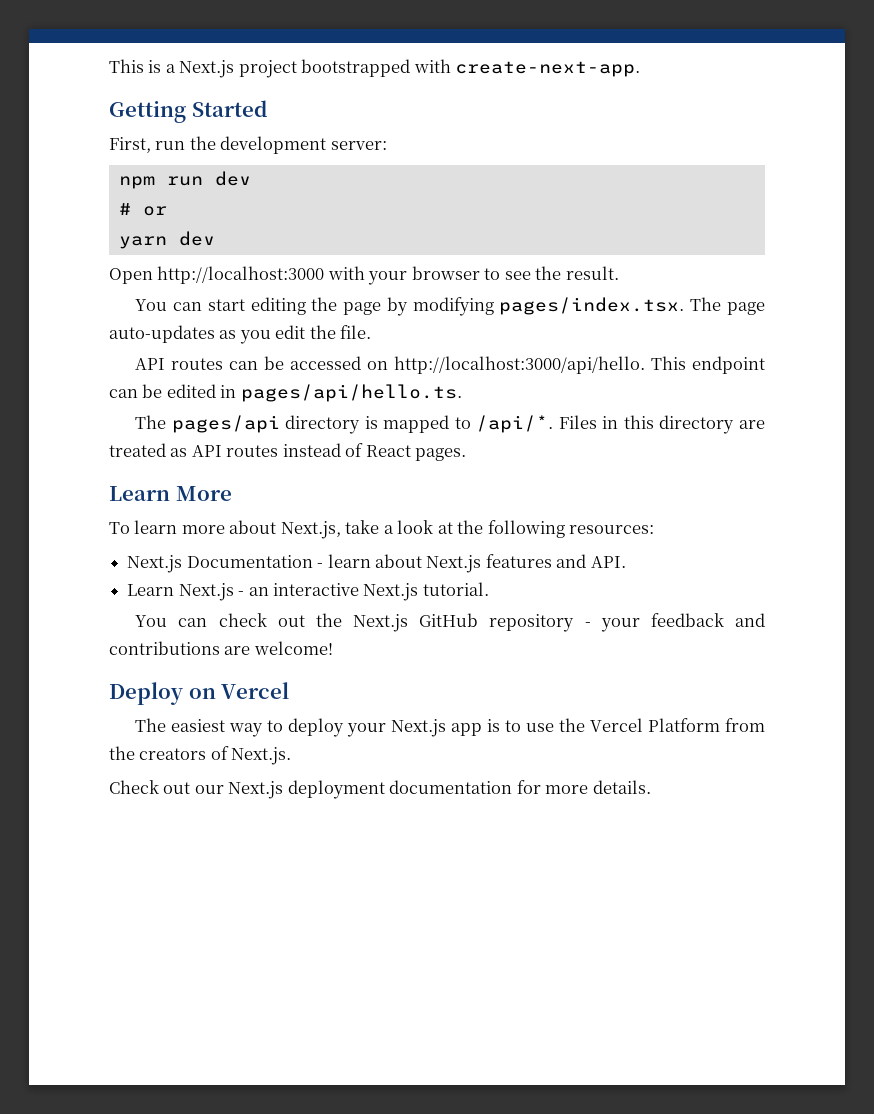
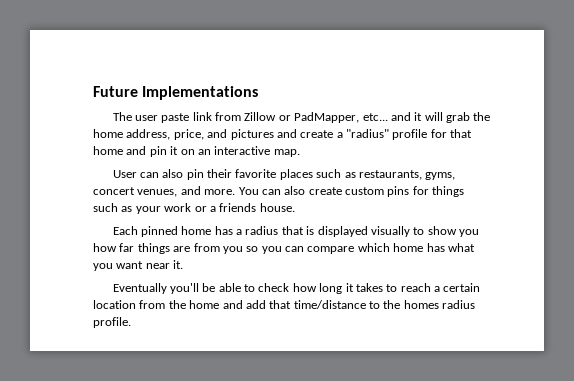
- This is a Next.js project bootstrapped with create-next-app.
- Getting Started
- First, run the development server:
- npm run dev
- # or
- yarn dev
- Open http://localhost:3000 with your browser to see the result.
- You can start editing the page by modifying pages/index.tsx. The page auto-updates as you edit the file.
- API routes can be accessed on http://localhost:3000/api/hello. This endpoint can be edited in pages/api/hello.ts.
- The pages/api directory is mapped to /api/*. Files in this directory are treated as API routes instead of React pages.
- Learn More
- To learn more about Next.js, take a look at the following resources:
- Next.js Documentation - learn about Next.js features and API.
- Learn Next.js - an interactive Next.js tutorial.
- You can check out the Next.js GitHub repository - your feedback and contributions are welcome!
- Deploy on Vercel
- The easiest way to deploy your Next.js app is to use the Vercel Platform from the creators of Next.js.
- Check out our Next.js deployment documentation for more details.
+ Future Implementations
+ The user paste link from Zillow or PadMapper, etc... and it will grab the home address, price, and pictures and create a "radius" profile for that home and pin it on an interactive map.
+ User can also pin their favorite places such as restaurants, gyms, concert venues, and more. You can also create custom pins for things such as your work or a friends house.
+ Each pinned home has a radius that is displayed visually to show you how far things are from you so you can compare which home has what you want near it.
+ Eventually you'll be able to check how long it takes to reach a certain location from the home and add that time/distance to the homes radius profile.

